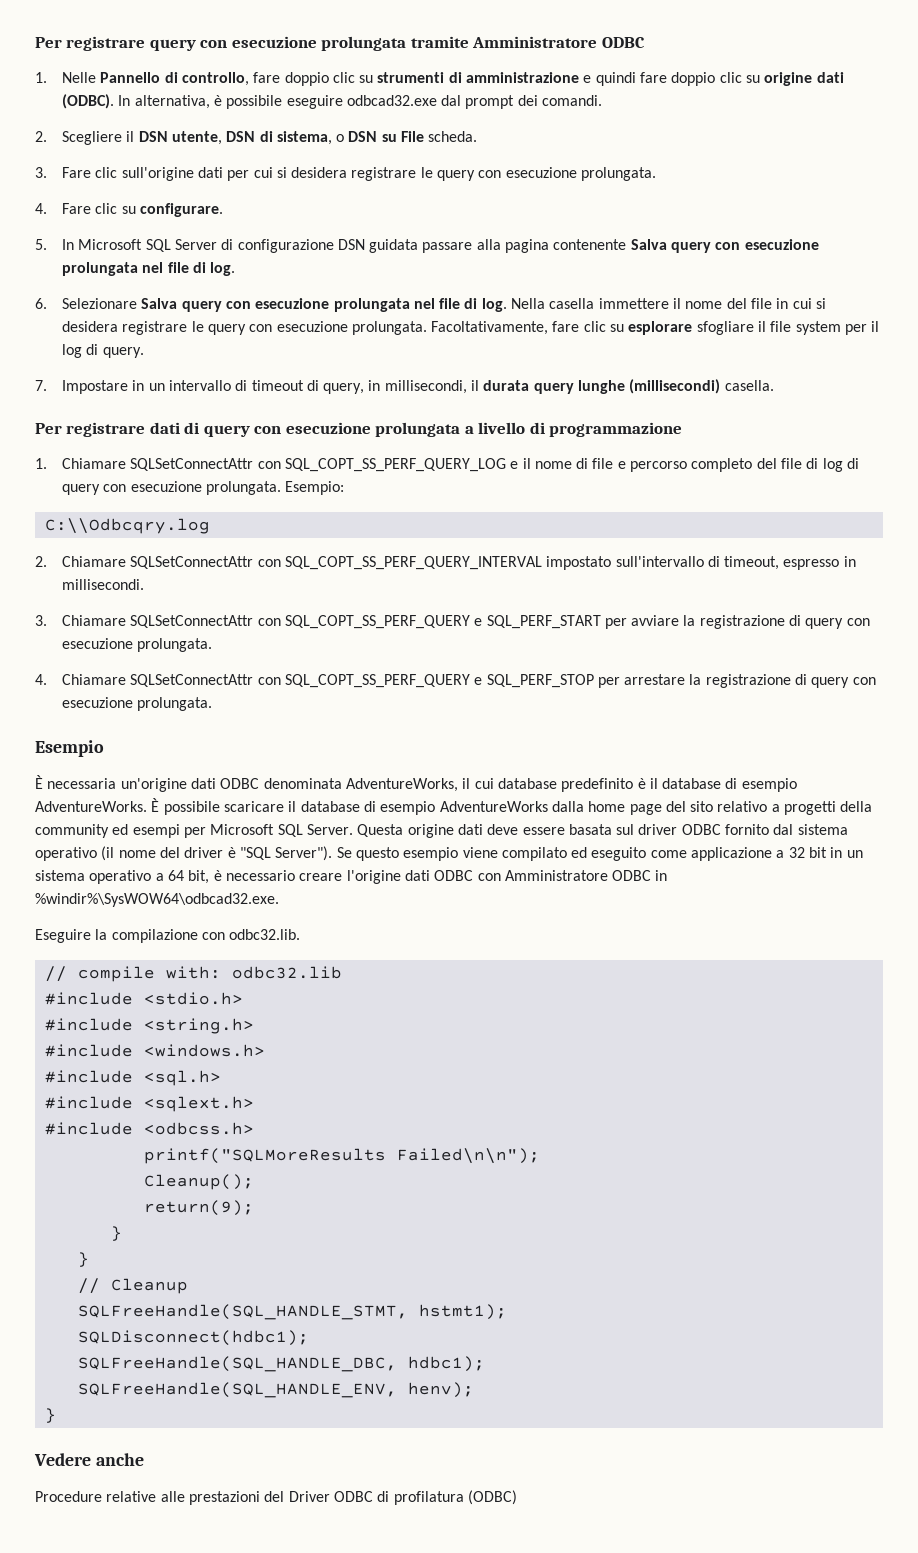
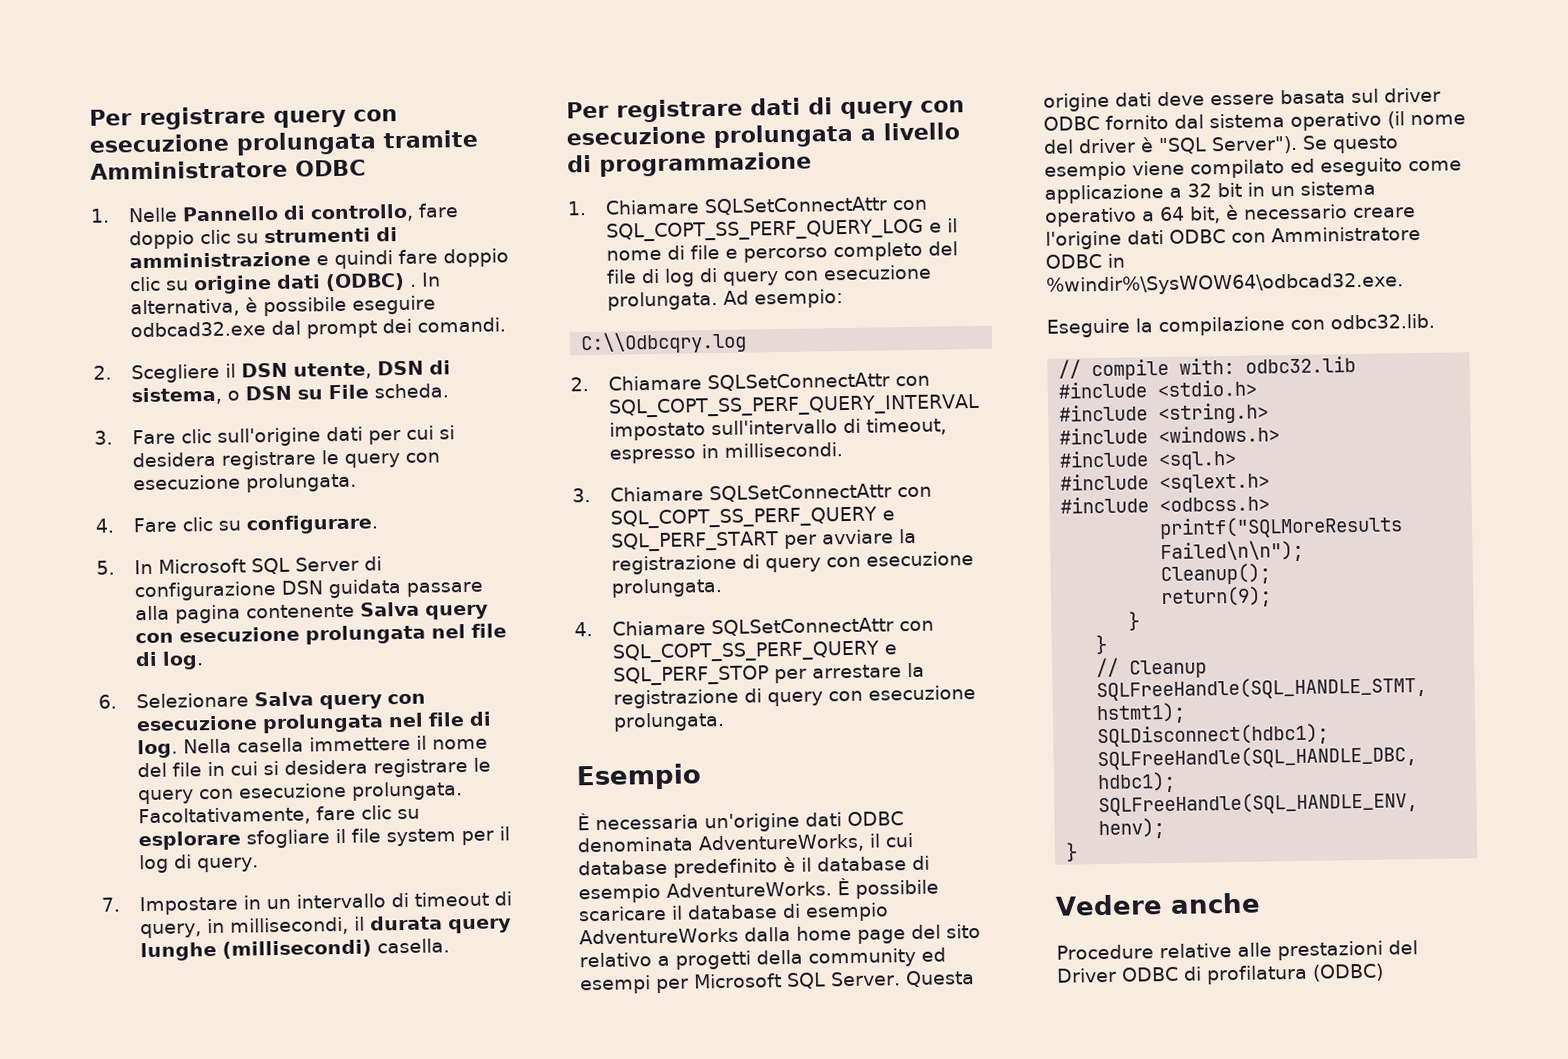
- 1. Nelle Pannello di controllo, fare doppio clic su strumenti di amministrazione e quindi fare doppio clic su origine dati (ODBC).
+ 1. Nelle Pannello di controllo, fare doppio clic su strumenti di amministrazione e quindi fare doppio clic su origine dati (ODBC) .
- Esempio:
+ Ad esempio:

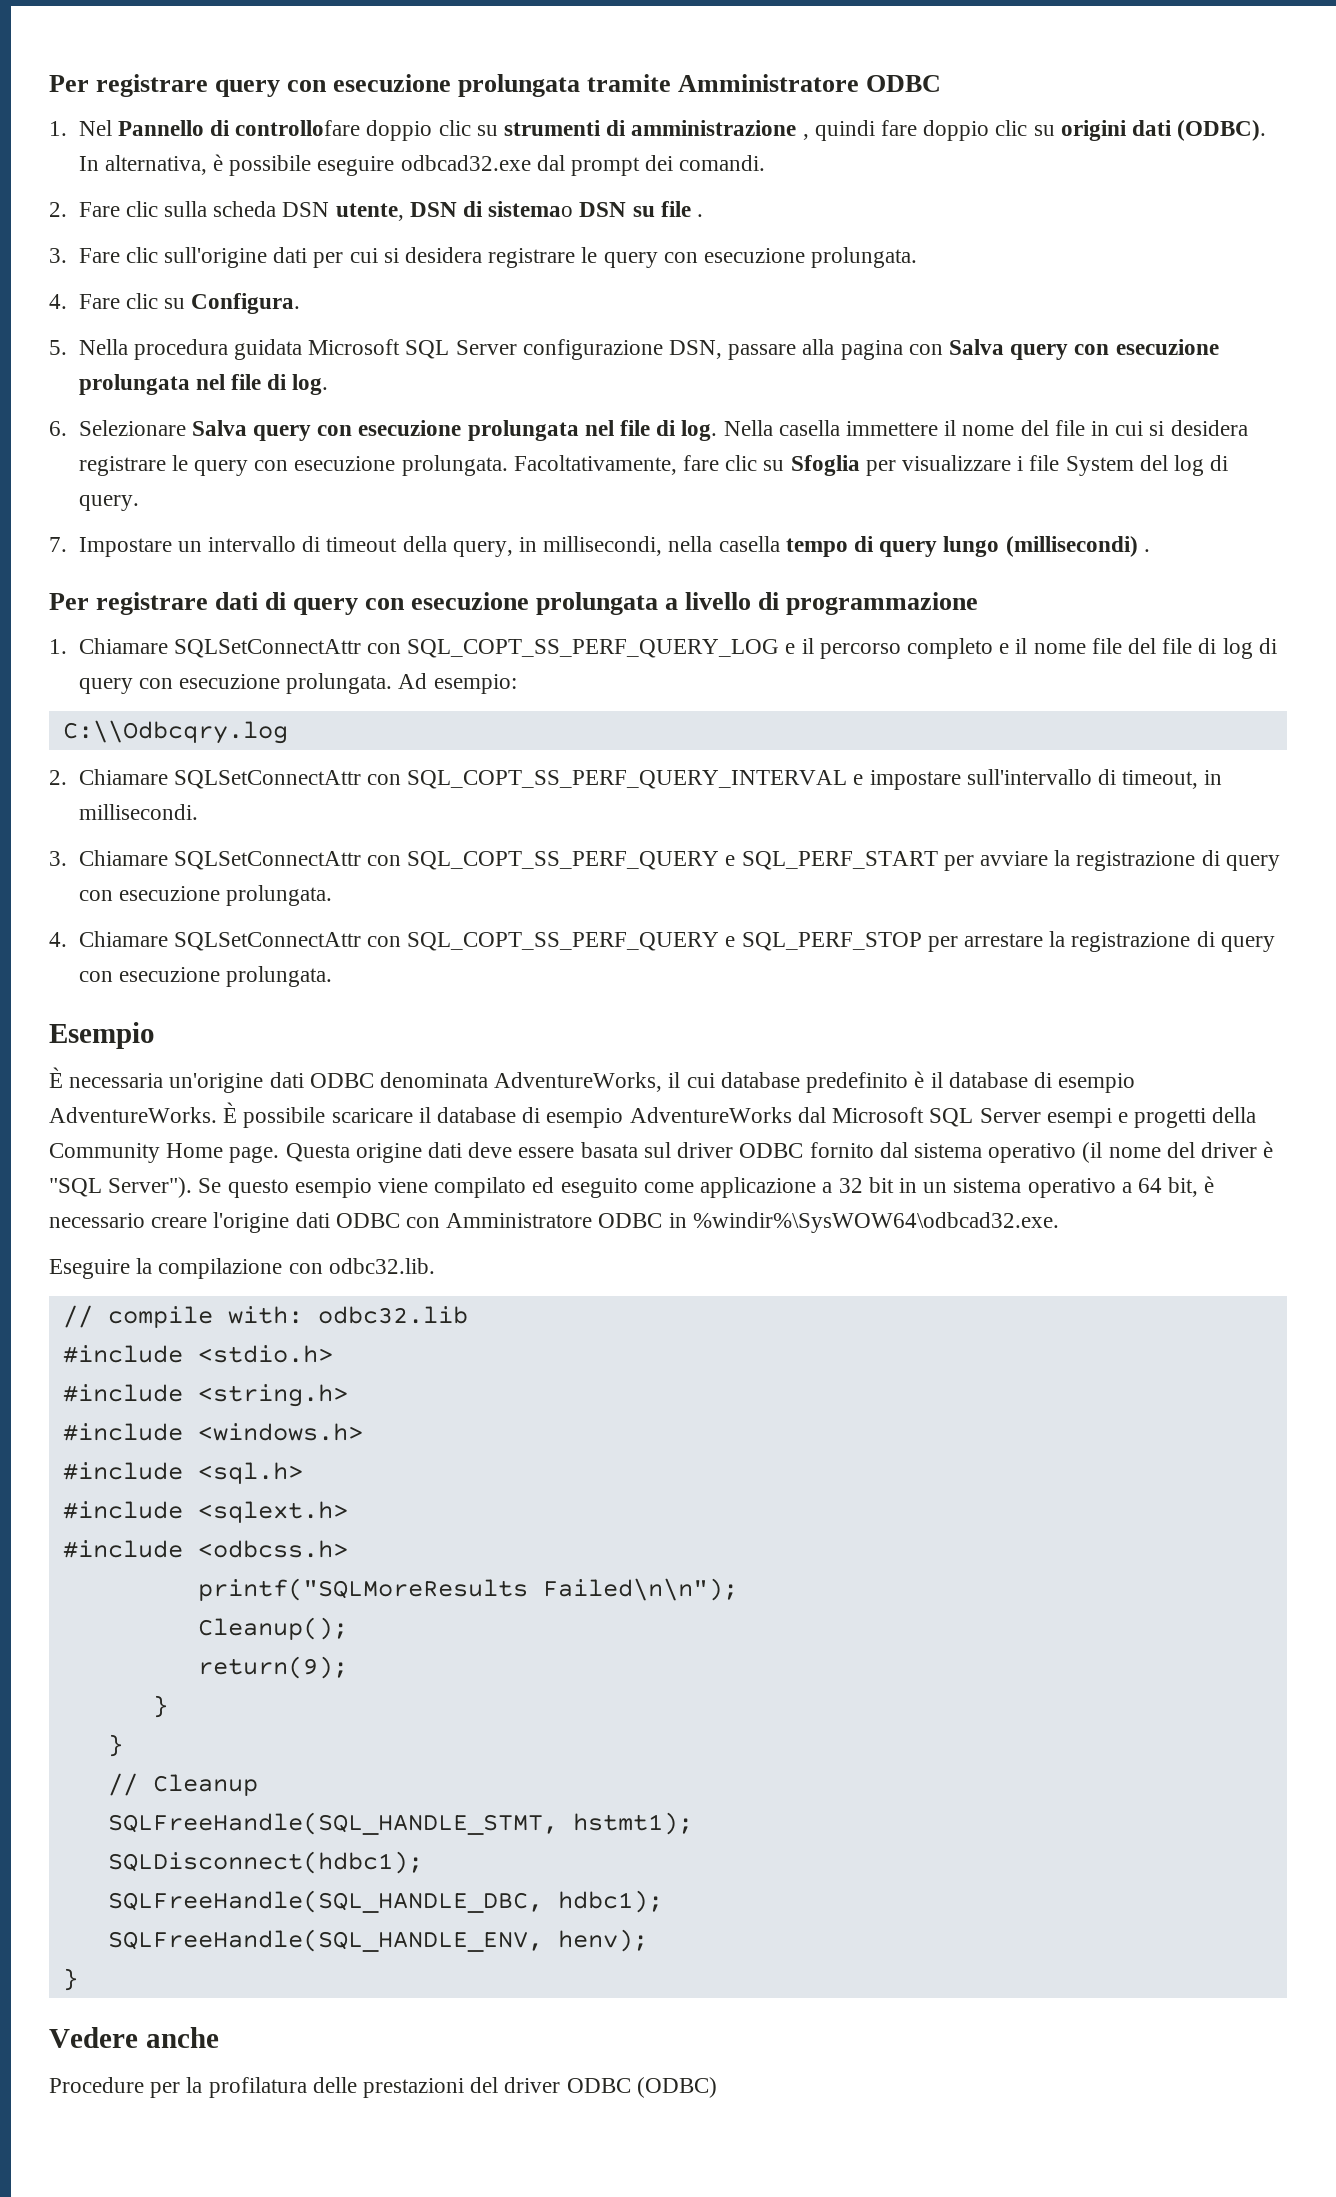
- 1. Nelle Pannello di controllo, fare doppio clic su strumenti di amministrazione e quindi fare doppio clic su origine dati (ODBC) .
+ 1. Nel Pannello di controllofare doppio clic su strumenti di amministrazione , quindi fare doppio clic su origini dati (ODBC).
- 2. Scegliere il DSN utente, DSN di sistema, o DSN su File scheda.
+ 2. Fare clic sulla scheda DSN utente, DSN di sistemao DSN su file .
- 4. Fare clic su configurare.
+ 4. Fare clic su Configura.
- 5. In Microsoft SQL Server di configurazione DSN guidata passare alla pagina contenente Salva query con esecuzione prolungata nel file di log.
+ 5. Nella procedura guidata Microsoft SQL Server configurazione DSN, passare alla pagina con Salva query con esecuzione prolungata nel file di log.
- Facoltativamente, fare clic su esplorare sfogliare il file system per il log di query.
+ Facoltativamente, fare clic su Sfoglia per visualizzare i file System del log di query.
- 7. Impostare in un intervallo di timeout di query, in millisecondi, il durata query lunghe (millisecondi) casella.
+ 7. Impostare un intervallo di timeout della query, in millisecondi, nella casella tempo di query lungo (millisecondi) .
- 1. Chiamare SQLSetConnectAttr con SQL_COPT_SS_PERF_QUERY_LOG e il nome di file e percorso completo del file di log di query con esecuzione prolungata.
+ 1. Chiamare SQLSetConnectAttr con SQL_COPT_SS_PERF_QUERY_LOG e il percorso completo e il nome file del file di log di query con esecuzione prolungata.
- 2. Chiamare SQLSetConnectAttr con SQL_COPT_SS_PERF_QUERY_INTERVAL impostato sull'intervallo di timeout, espresso in millisecondi.
+ 2. Chiamare SQLSetConnectAttr con SQL_COPT_SS_PERF_QUERY_INTERVAL e impostare sull'intervallo di timeout, in millisecondi.
- È possibile scaricare il database di esempio AdventureWorks dalla home page del sito relativo a progetti della community ed esempi per Microsoft SQL Server.
+ È possibile scaricare il database di esempio AdventureWorks dal Microsoft SQL Server esempi e progetti della Community Home page.
- Procedure relative alle prestazioni del Driver ODBC di profilatura (ODBC)
+ Procedure per la profilatura delle prestazioni del driver ODBC (ODBC)

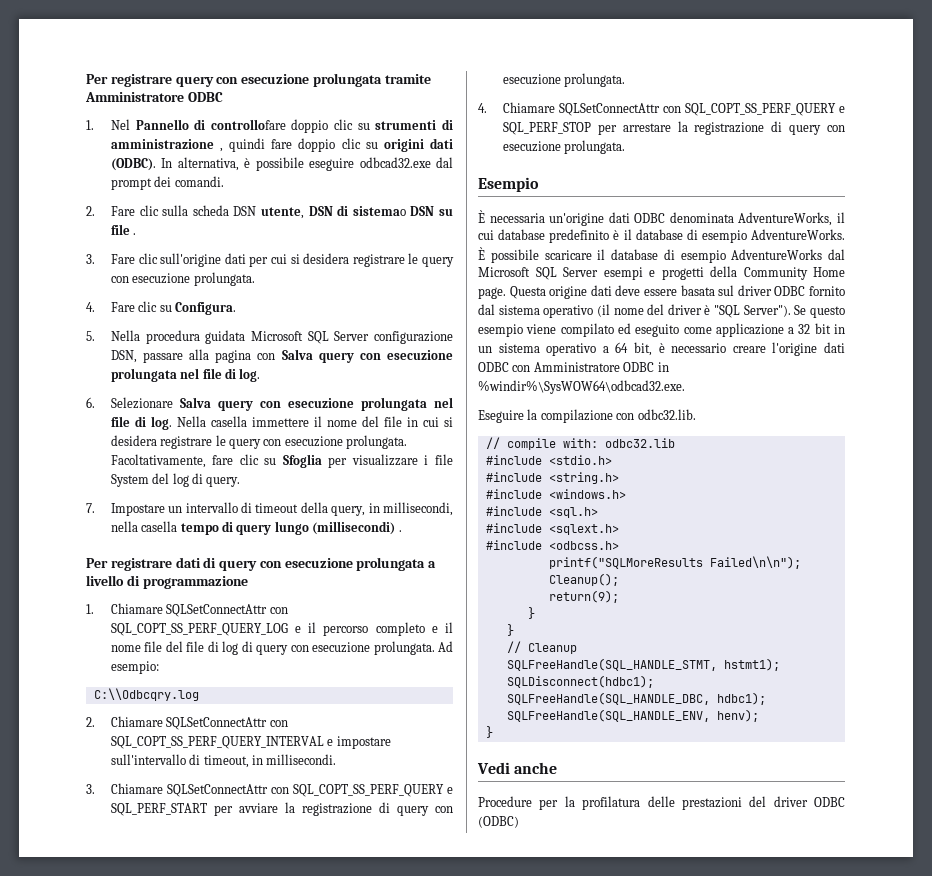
- Vedere anche
+ Vedi anche

